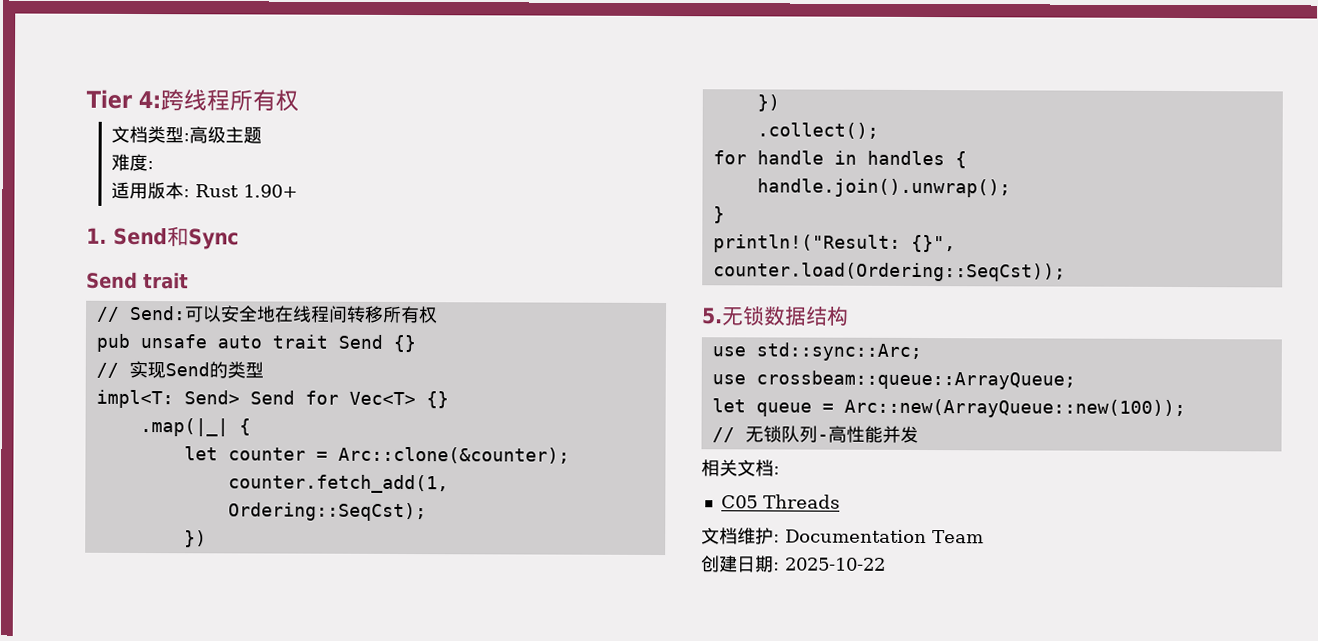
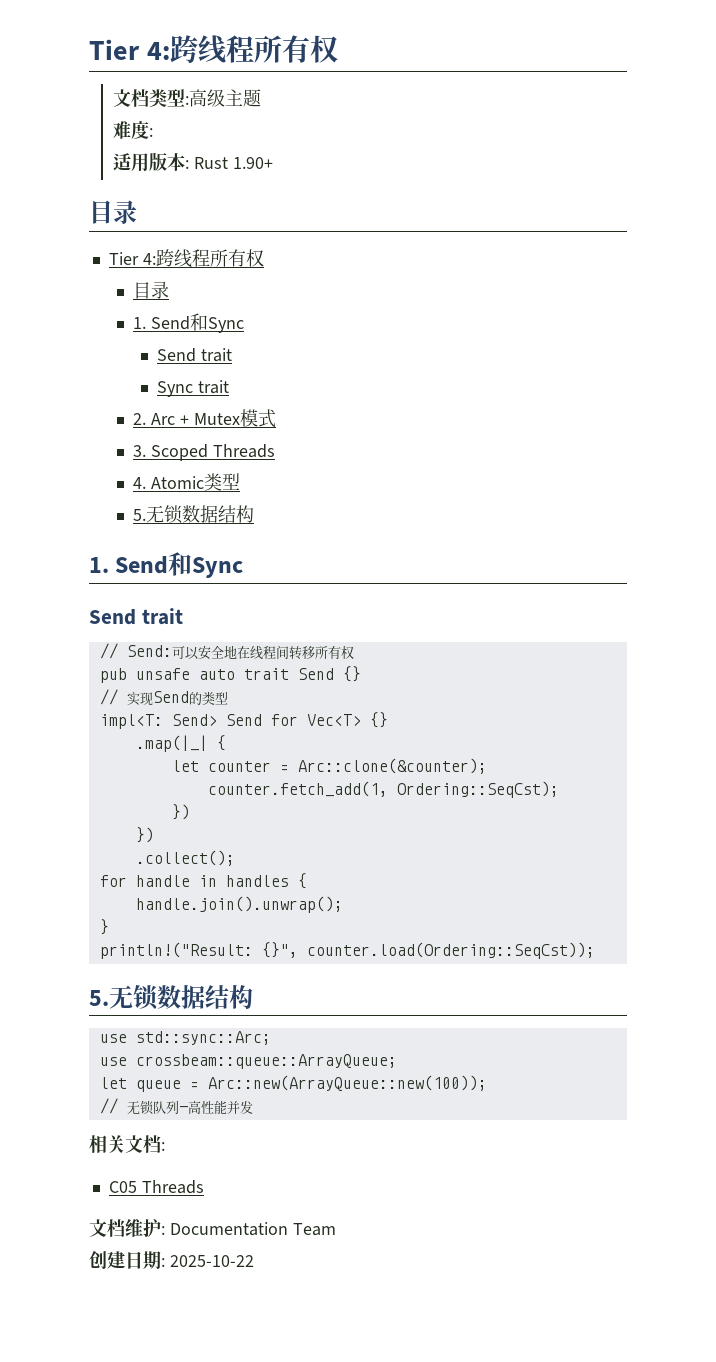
  适用版本: Rust 1.90+
+ 目录
+ Tier 4:跨线程所有权
+ 目录
+ 1. Send和Sync
+ Send trait
+ Sync trait
+ 2. Arc + Mutex模式
+ 3. Scoped Threads
+ 4. Atomic类型
+ 5.无锁数据结构

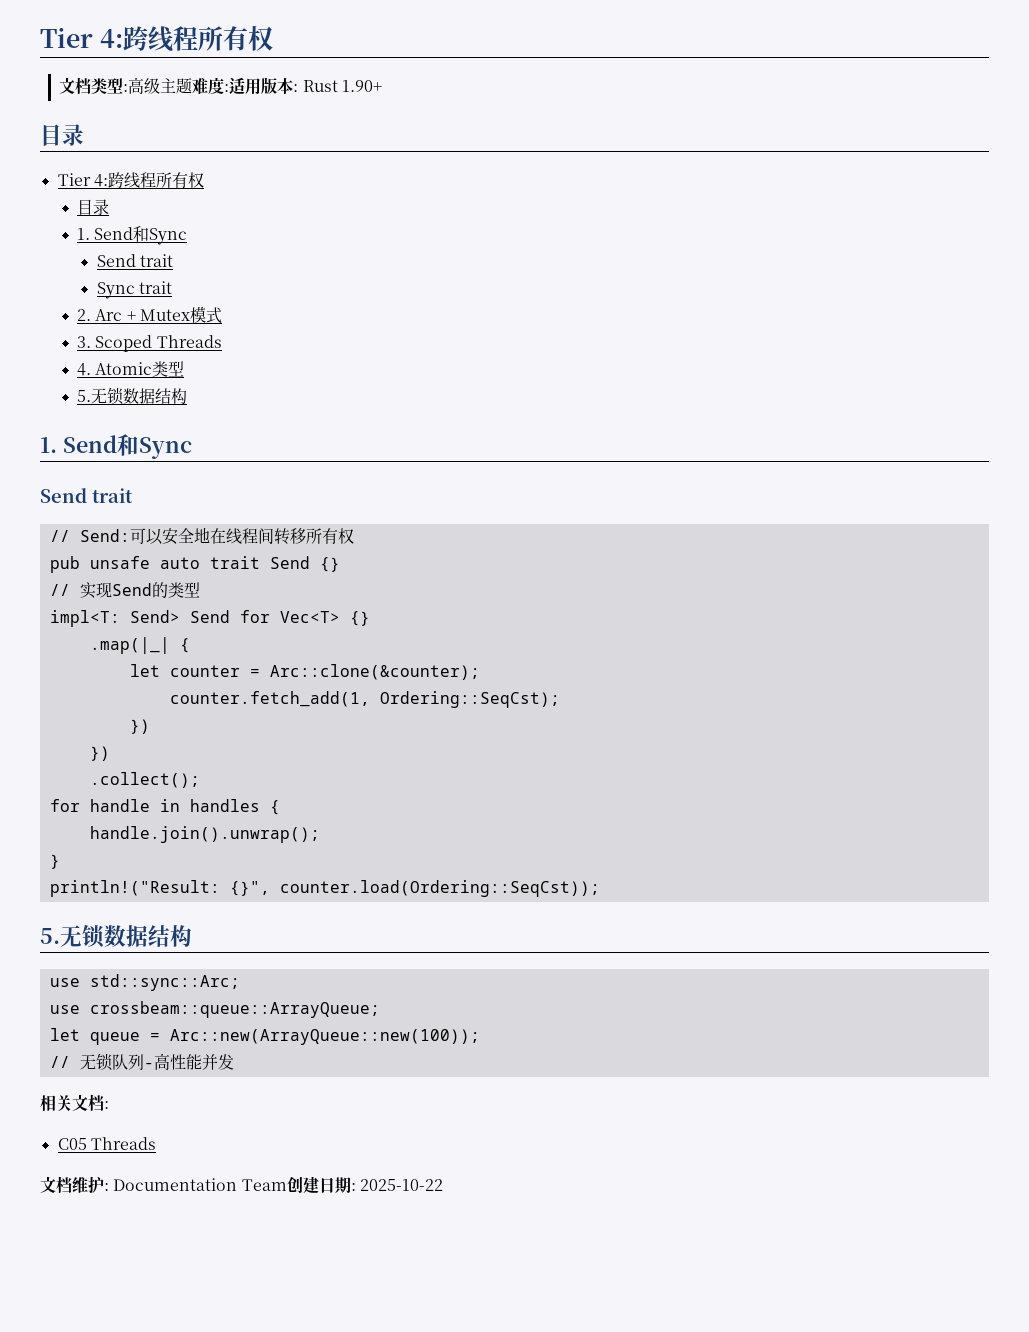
- 文档类型:高级主题
- 难度:
- 适用版本: Rust 1.90+
+ 文档类型:高级主题难度:适用版本: Rust 1.90+
- 文档维护: Documentation Team
- 创建日期: 2025-10-22
+ 文档维护: Documentation Team创建日期: 2025-10-22

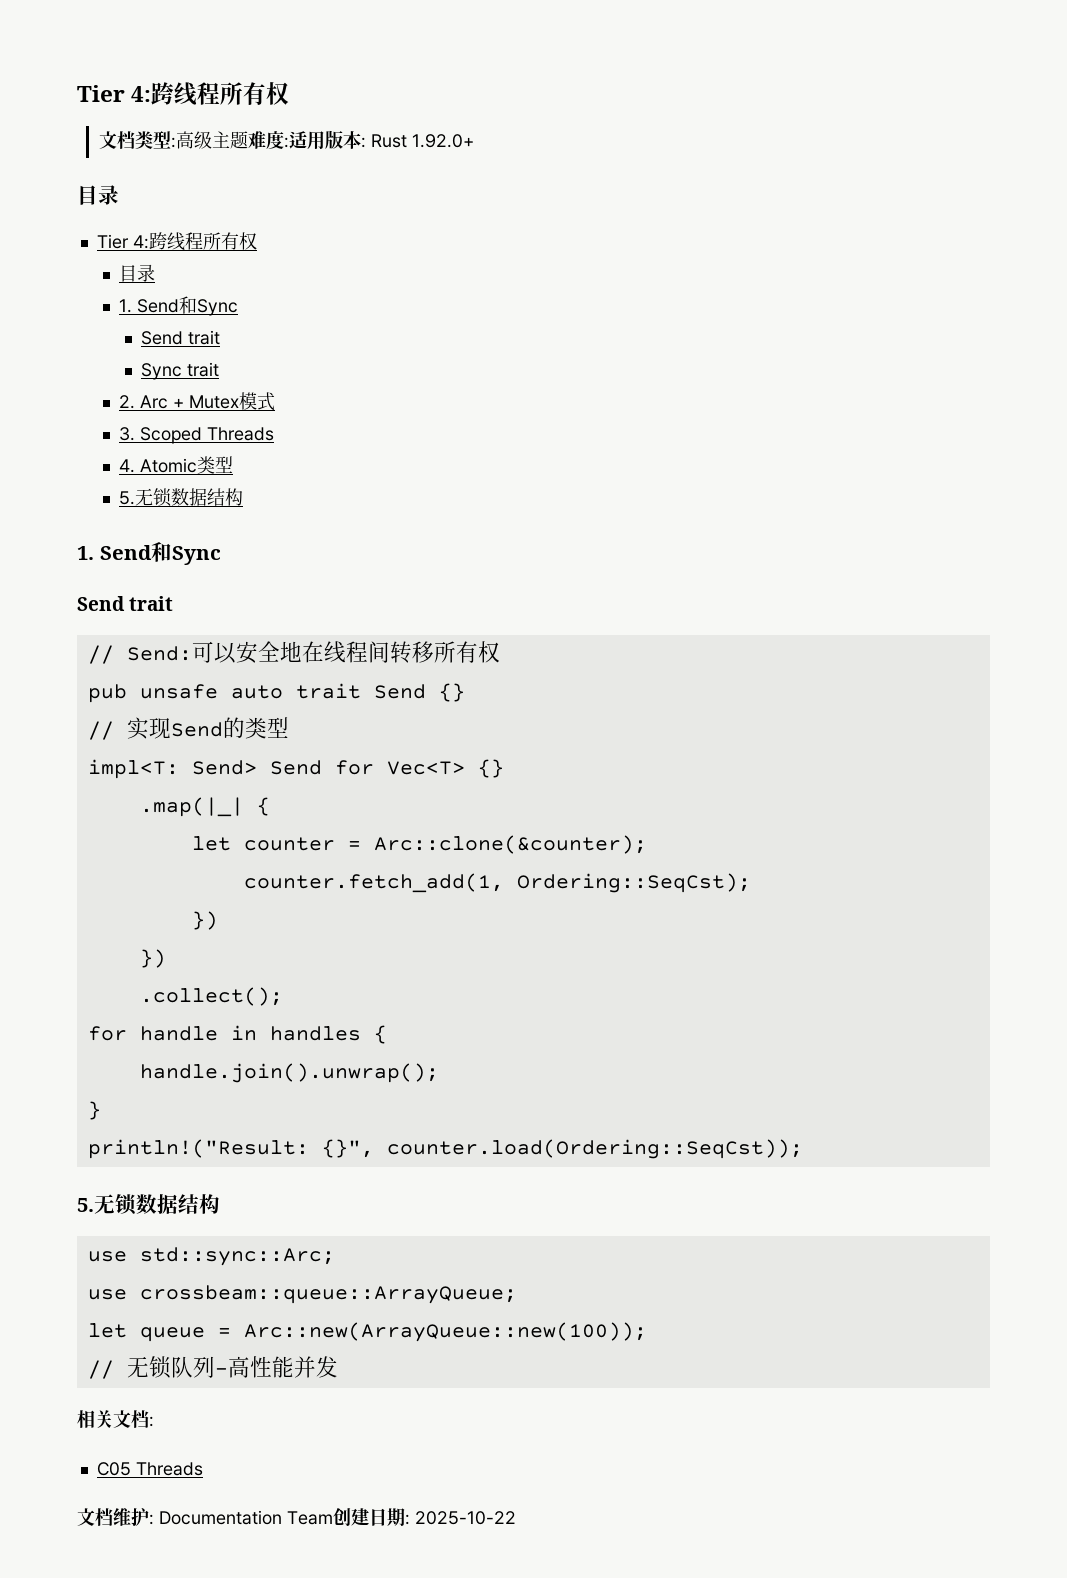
- 文档类型:高级主题难度:适用版本: Rust 1.90+
+ 文档类型:高级主题难度:适用版本: Rust 1.92.0+

